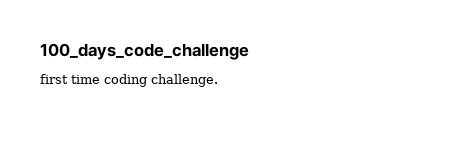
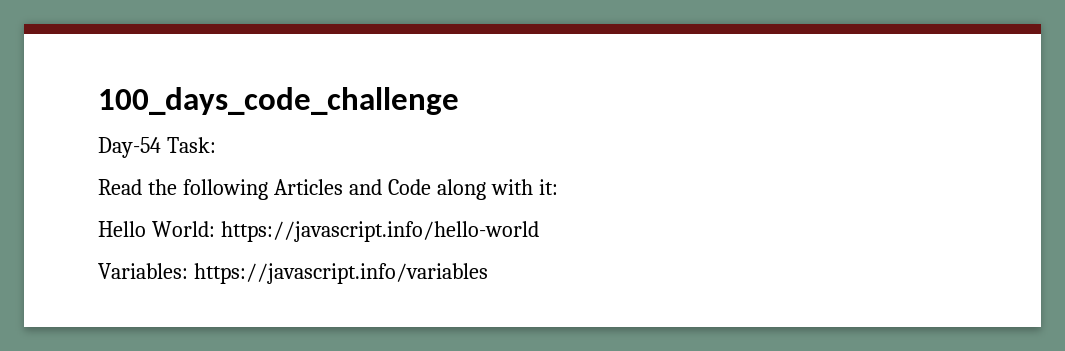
- first time coding challenge.
+ Day-54 Task:
+ Read the following Articles and Code along with it:
+ Hello World: https://javascript.info/hello-world
+ Variables: https://javascript.info/variables

